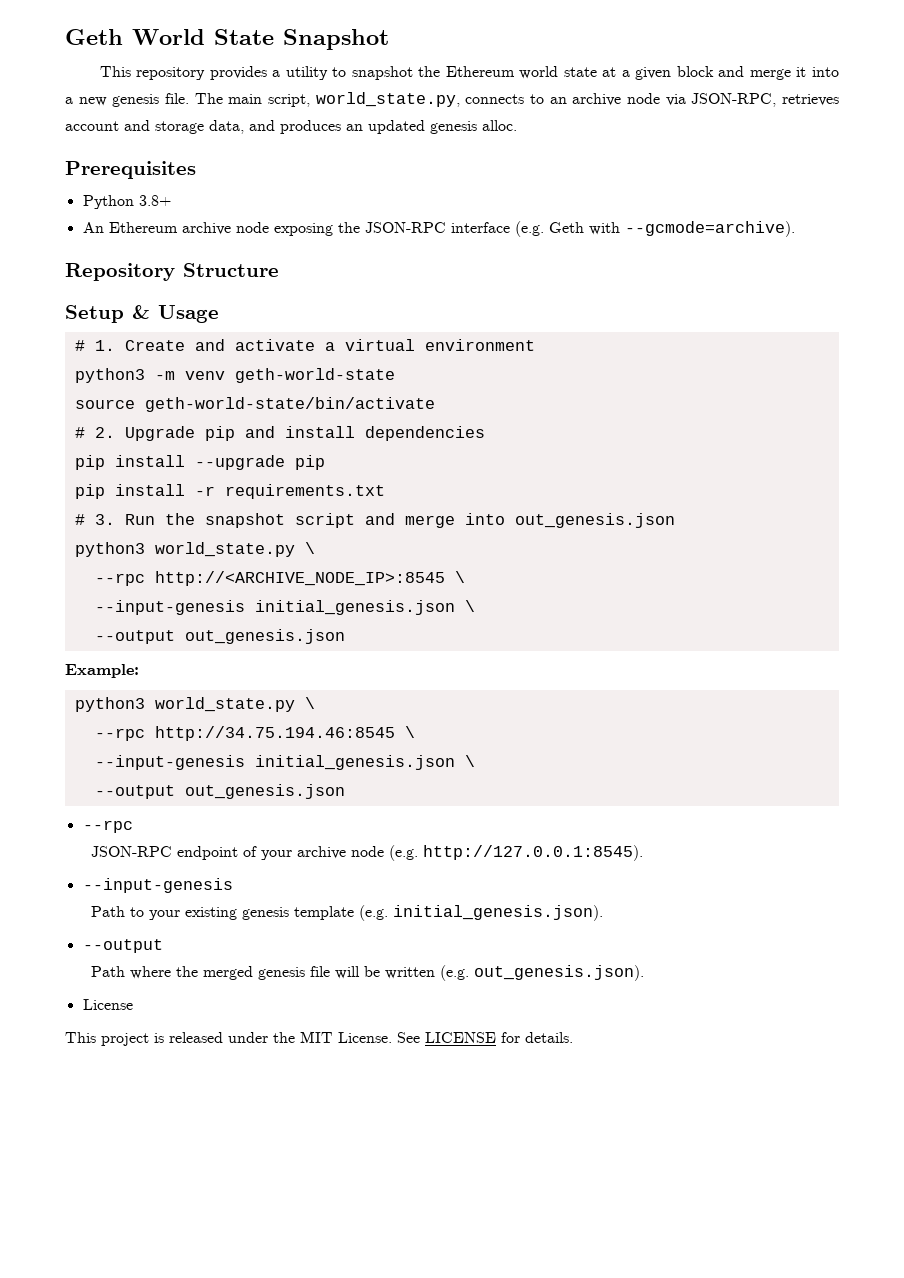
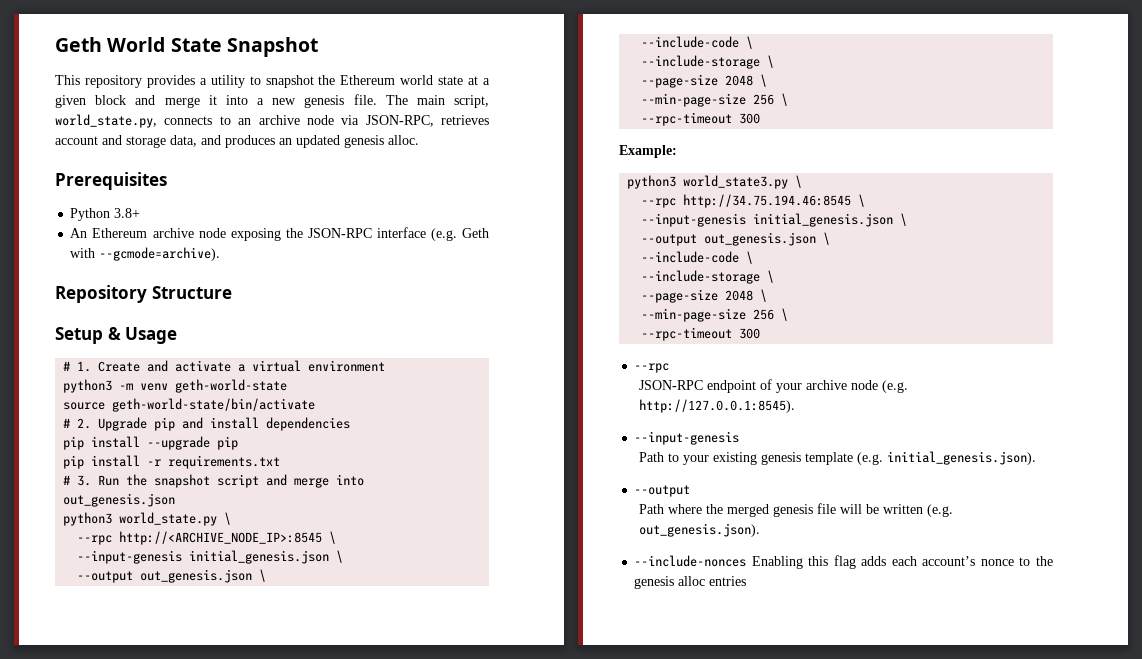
  --rpc http://<ARCHIVE_NODE_IP>:8545 \
  --input-genesis initial_genesis.json \
- --output out_genesis.json
+ --output out_genesis.json \
+ --include-code \
+ --include-storage \
+ --page-size 2048 \
+ --min-page-size 256 \
+ --rpc-timeout 300
  Example:
- python3 world_state.py \
+ python3 world_state3.py \
  --rpc http://34.75.194.46:8545 \
  --input-genesis initial_genesis.json \
- --output out_genesis.json
+ --output out_genesis.json \
+ --include-code \
+ --include-storage \
+ --page-size 2048 \
+ --min-page-size 256 \
+ --rpc-timeout 300
- License
- This project is released under the MIT License. See LICENSE for details.
+ --include-nonces Enabling this flag adds each account’s nonce to the genesis alloc entries

